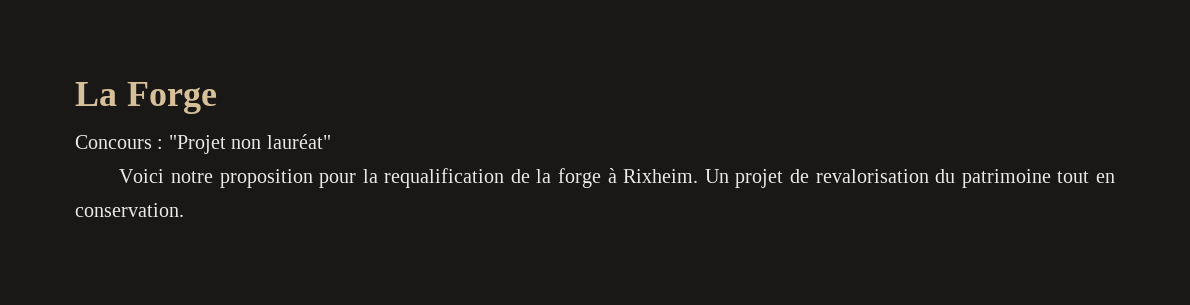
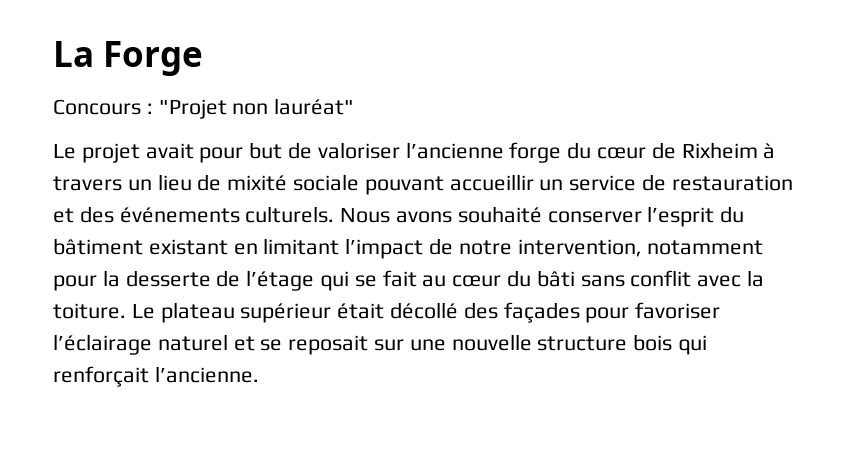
- Voici notre proposition pour la requalification de la forge à Rixheim. Un projet de revalorisation du patrimoine tout en conservation.
+ Le projet avait pour but de valoriser l’ancienne forge du cœur de Rixheim à travers un lieu de mixité sociale pouvant accueillir un service de restauration et des événements culturels. Nous avons souhaité conserver l’esprit du bâtiment existant en limitant l’impact de notre intervention, notamment pour la desserte de l’étage qui se fait au cœur du bâti sans conflit avec la toiture. Le plateau supérieur était décollé des façades pour favoriser l’éclairage naturel et se reposait sur une nouvelle structure bois qui renforçait l’ancienne.

